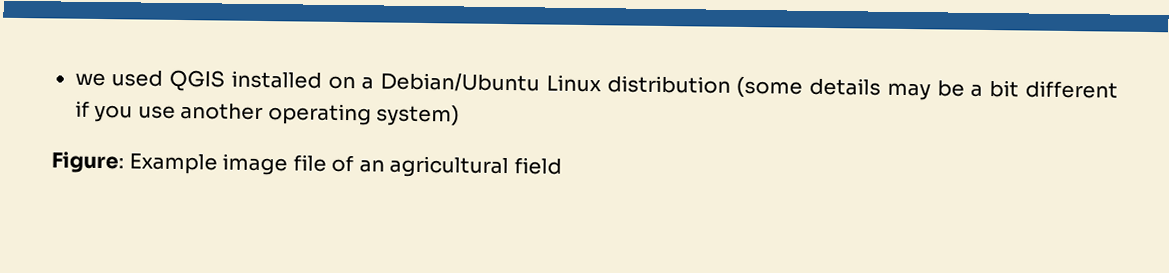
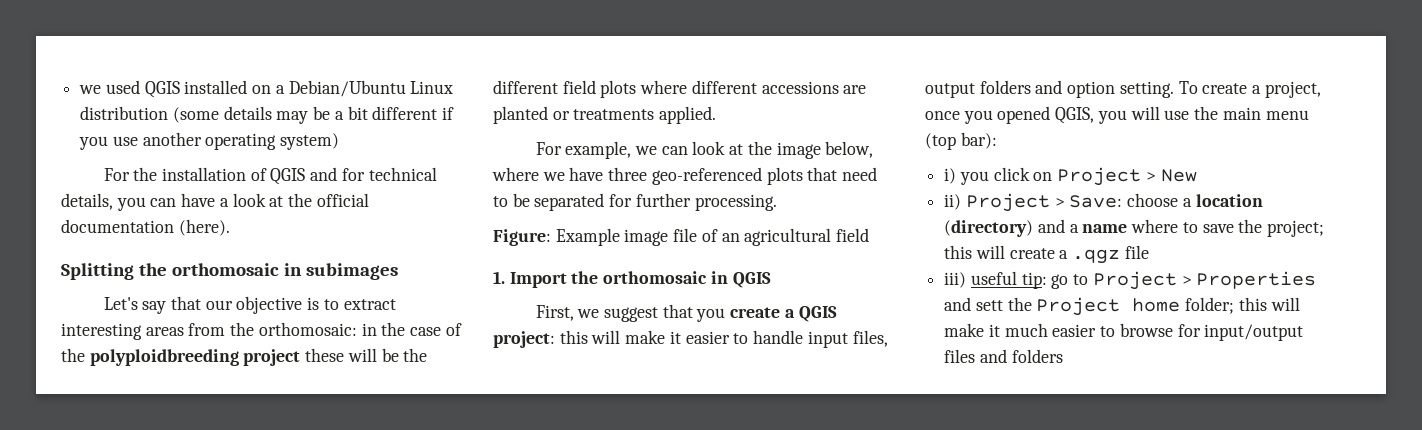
+ For the installation of QGIS and for technical details, you can have a look at the official documentation (here).
+ Splitting the orthomosaic in subimages
+ Let's say that our objective is to extract interesting areas from the orthomosaic: in the case of the polyploidbreeding project these will be the different field plots where different accessions are planted or treatments applied.
+ For example, we can look at the image below, where we have three geo-referenced plots that need to be separated for further processing.
+ 1. Import the orthomosaic in QGIS
+ First, we suggest that you create a QGIS project: this will make it easier to handle input files, output folders and option setting. To create a project, once you opened QGIS, you will use the main menu (top bar):
+ i) you click on Project > New
+ ii) Project > Save: choose a location (directory) and a name where to save the project; this will create a .qgz file
+ iii) useful tip: go to Project > Properties and sett the Project home folder; this will make it much easier to browse for input/output files and folders

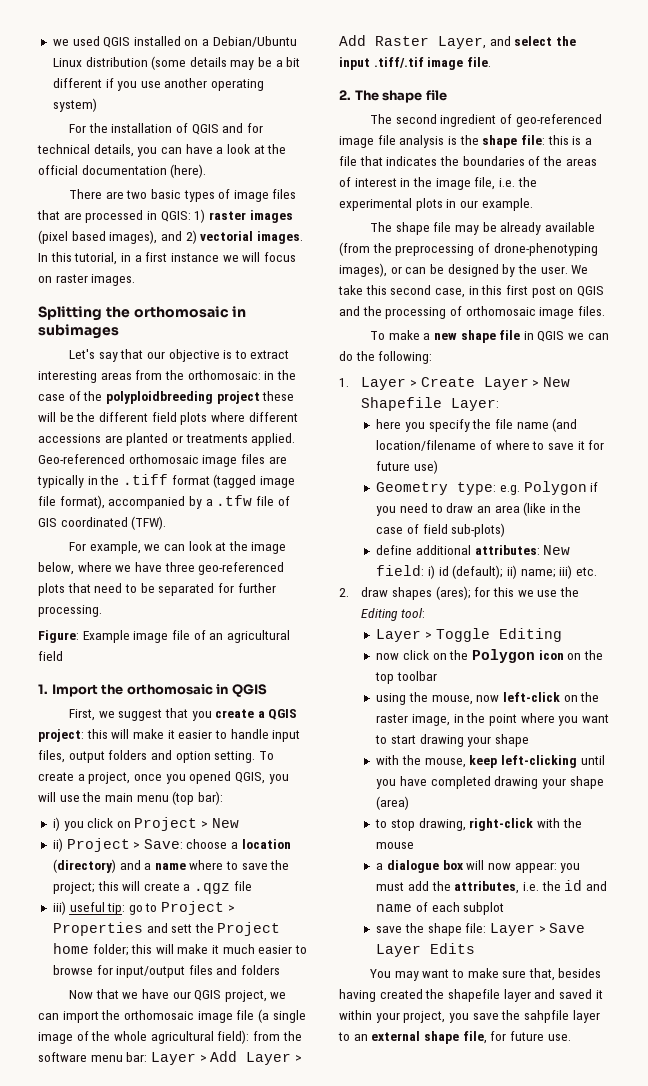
+ There are two basic types of image files that are processed in QGIS: 1) raster images (pixel based images), and 2) vectorial images. In this tutorial, in a first instance we will focus on raster images.
+ Geo-referenced orthomosaic image files are typically in the .tiff format (tagged image file format), accompanied by a .tfw file of GIS coordinated (TFW).
+ Now that we have our QGIS project, we can import the orthomosaic image file (a single image of the whole agricultural field): from the software menu bar: Layer > Add Layer > Add Raster Layer, and select the input .tiff/.tif image file.
+ 2. The shape file
+ The second ingredient of geo-referenced image file analysis is the shape file: this is a file that indicates the boundaries of the areas of interest in the image file, i.e. the experimental plots in our example.
+ The shape file may be already available (from the preprocessing of drone-phenotyping images), or can be designed by the user. We take this second case, in this first post on QGIS and the processing of orthomosaic image files.
+ To make a new shape file in QGIS we can do the following:
+ 1. Layer > Create Layer > New Shapefile Layer:
+ here you specify the file name (and location/filename of where to save it for future use)
+ Geometry type: e.g. Polygon if you need to draw an area (like in the case of field sub-plots)
+ define additional attributes: New field: i) id (default); ii) name; iii) etc.
+ 2. draw shapes (ares); for this we use the Editing tool:
+ Layer > Toggle Editing
+ now click on the Polygon icon on the top toolbar
+ using the mouse, now left-click on the raster image, in the point where you want to start drawing your shape
+ with the mouse, keep left-clicking until you have completed drawing your shape (area)
+ to stop drawing, right-click with the mouse
+ a dialogue box will now appear: you must add the attributes, i.e. the id and name of each subplot
+ save the shape file: Layer > Save Layer Edits
+ You may want to make sure that, besides having created the shapefile layer and saved it within your project, you save the sahpfile layer to an external shape file, for future use.

